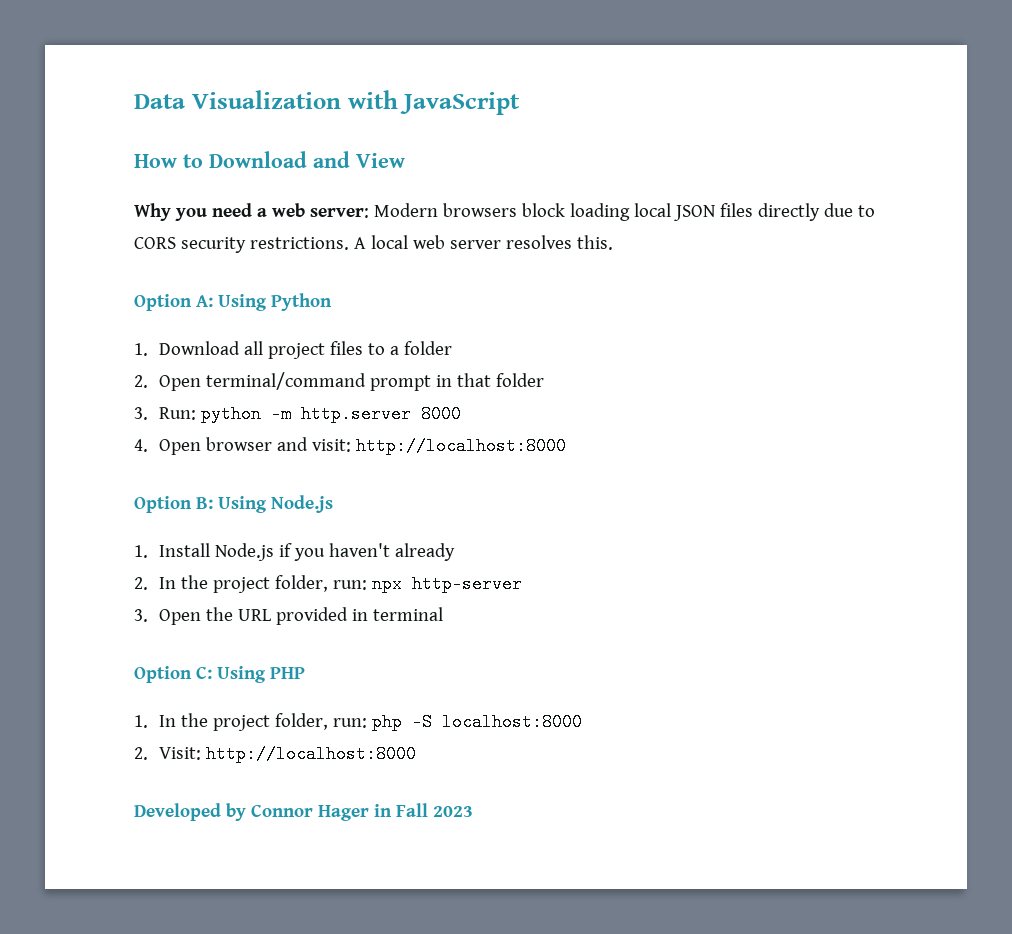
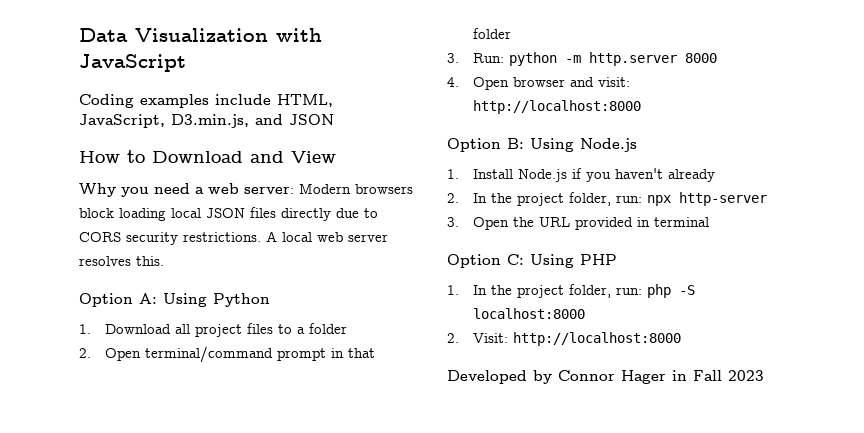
+ Coding examples include HTML, JavaScript, D3.min.js, and JSON

